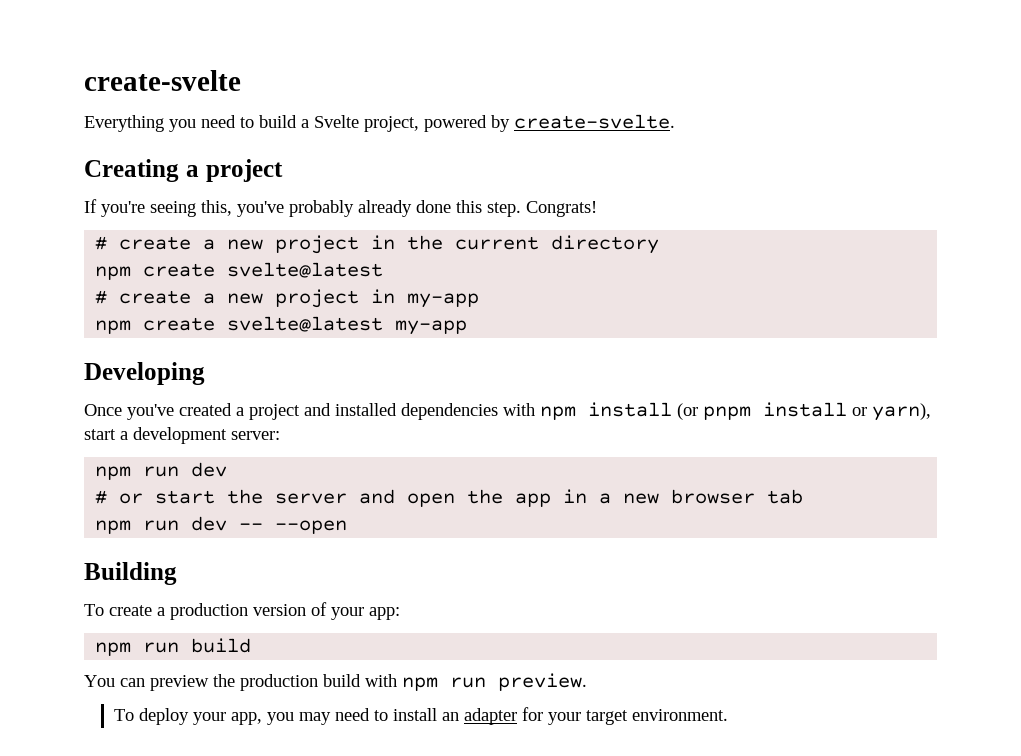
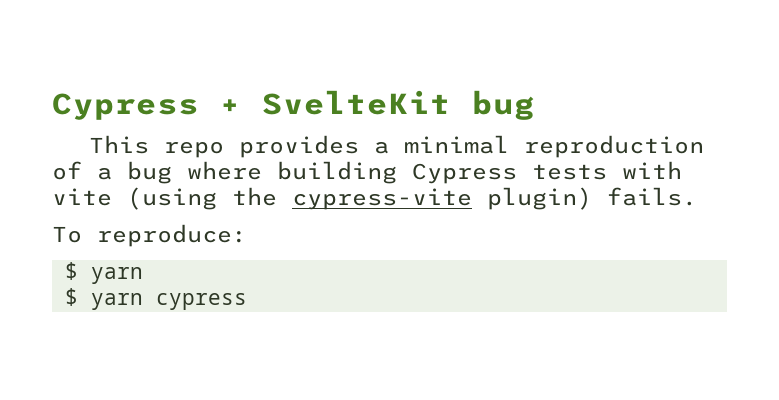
- create-svelte
- Everything you need to build a Svelte project, powered by create-svelte.
- Creating a project
- If you're seeing this, you've probably already done this step. Congrats!
- # create a new project in the current directory
- npm create svelte@latest
- # create a new project in my-app
- npm create svelte@latest my-app
- Developing
- Once you've created a project and installed dependencies with npm install (or pnpm install or yarn), start a development server:
- npm run dev
- # or start the server and open the app in a new browser tab
- npm run dev -- --open
- Building
- To create a production version of your app:
- npm run build
- You can preview the production build with npm run preview.
- To deploy your app, you may need to install an adapter for your target environment.
+ Cypress + SvelteKit bug
+ This repo provides a minimal reproduction of a bug where building Cypress tests with vite (using the cypress-vite plugin) fails.
+ To reproduce:
+ $ yarn
+ $ yarn cypress

